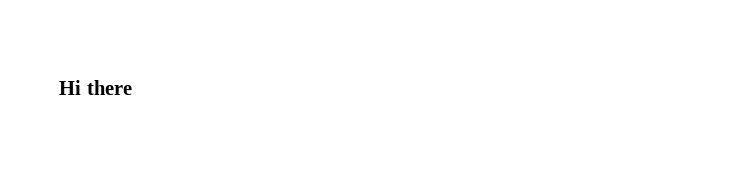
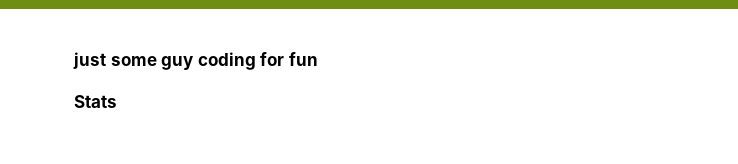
- Hi there
+ just some guy coding for fun
+ Stats

